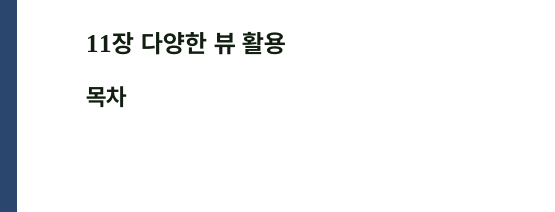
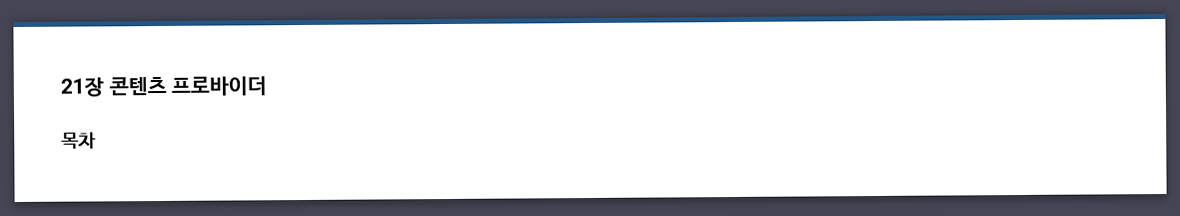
- 11장 다양한 뷰 활용
+ 21장 콘텐츠 프로바이더

